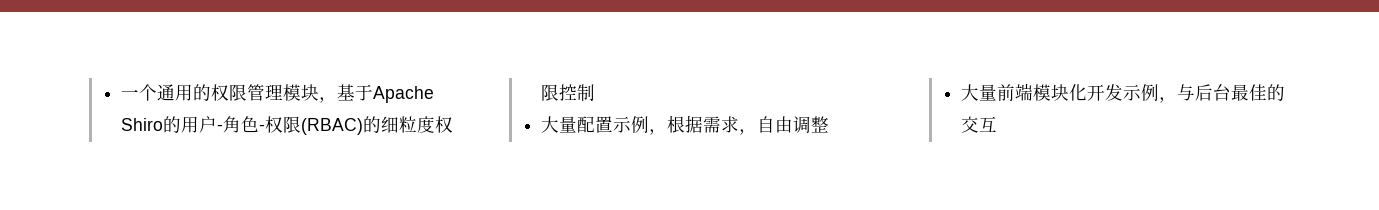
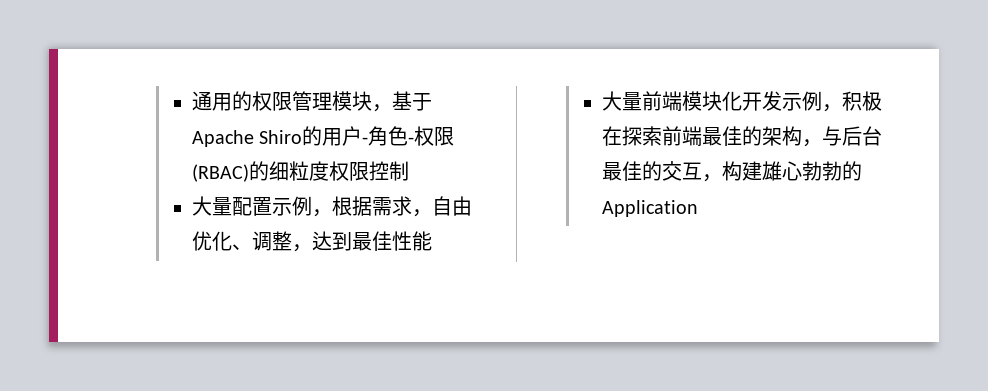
- 一个通用的权限管理模块，基于Apache Shiro的用户-角色-权限(RBAC)的细粒度权限控制
+ 通用的权限管理模块，基于Apache Shiro的用户-角色-权限(RBAC)的细粒度权限控制
- 大量配置示例，根据需求，自由调整
+ 大量配置示例，根据需求，自由优化、调整，达到最佳性能
- 大量前端模块化开发示例，与后台最佳的交互
+ 大量前端模块化开发示例，积极在探索前端最佳的架构，与后台最佳的交互，构建雄心勃勃的Application

